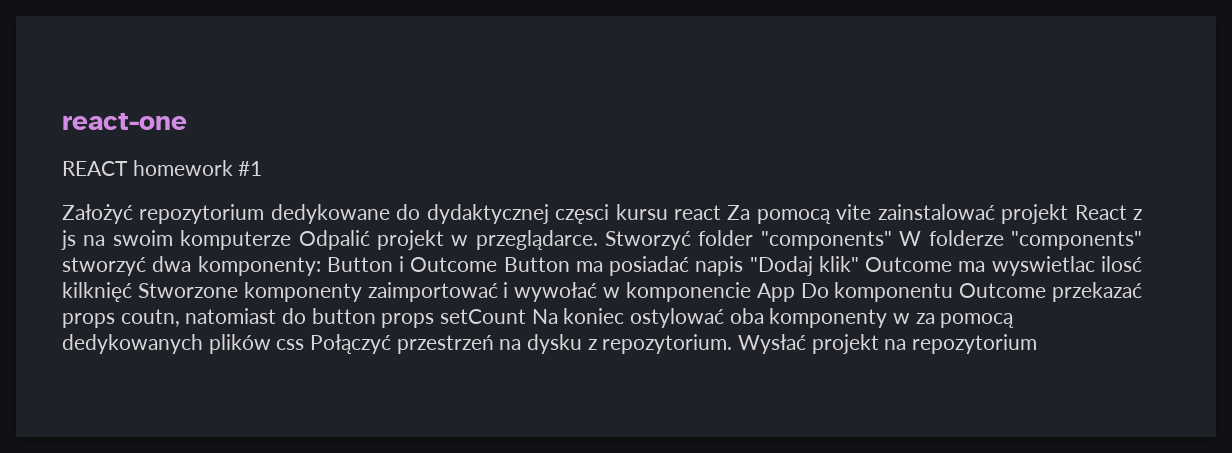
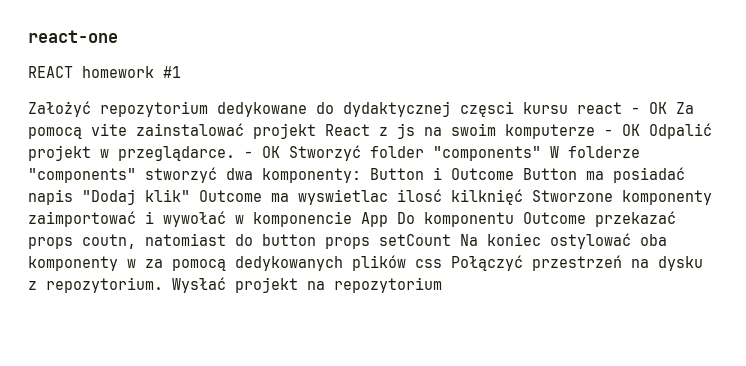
- Założyć repozytorium dedykowane do dydaktycznej częsci kursu react Za pomocą vite zainstalować projekt React z js na swoim komputerze Odpalić projekt w przeglądarce.
+ Założyć repozytorium dedykowane do dydaktycznej częsci kursu react - OK Za pomocą vite zainstalować projekt React z js na swoim komputerze - OK Odpalić projekt w przeglądarce.
- Stworzyć folder "components" W folderze "components" stworzyć dwa komponenty: Button i Outcome Button ma posiadać napis "Dodaj klik" Outcome ma wyswietlac ilosć kilknięć Stworzone komponenty zaimportować i wywołać w komponencie App Do komponentu Outcome przekazać props coutn, natomiast do button props setCount Na koniec ostylować oba komponenty w za pomocą dedykowanych plików css Połączyć przestrzeń na dysku z repozytorium.
+ - OK Stworzyć folder "components" W folderze "components" stworzyć dwa komponenty: Button i Outcome Button ma posiadać napis "Dodaj klik" Outcome ma wyswietlac ilosć kilknięć Stworzone komponenty zaimportować i wywołać w komponencie App Do komponentu Outcome przekazać props coutn, natomiast do button props setCount Na koniec ostylować oba komponenty w za pomocą dedykowanych plików css Połączyć przestrzeń na dysku z repozytorium.

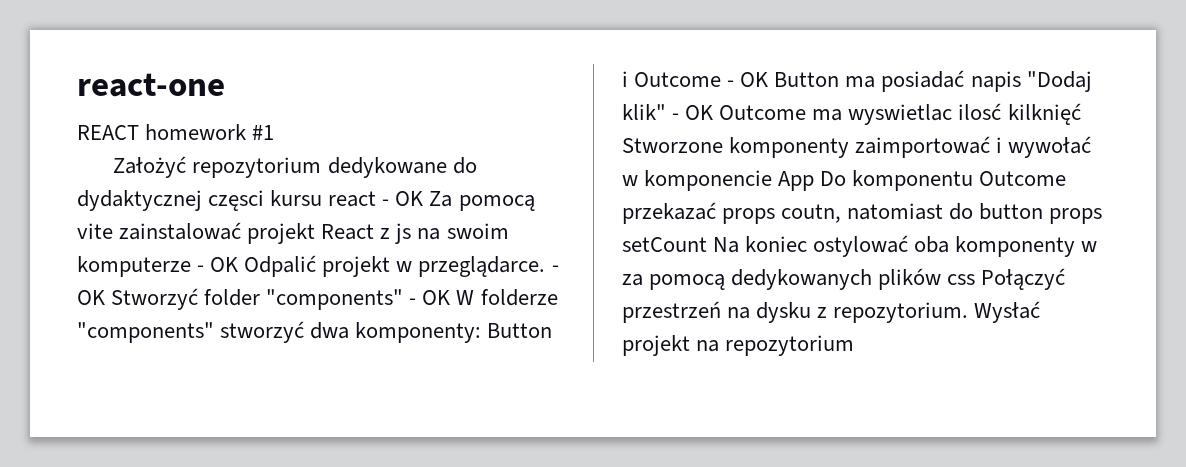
- - OK Stworzyć folder "components" W folderze "components" stworzyć dwa komponenty:
+ - OK Stworzyć folder "components" - OK W folderze "components" stworzyć dwa komponenty:
- Button i Outcome Button ma posiadać napis "Dodaj klik" Outcome ma wyswietlac ilosć kilknięć Stworzone komponenty zaimportować i wywołać w komponencie App Do komponentu Outcome przekazać props coutn, natomiast do button props setCount Na koniec ostylować oba komponenty w za pomocą dedykowanych plików css Połączyć przestrzeń na dysku z repozytorium.
+ Button i Outcome - OK Button ma posiadać napis "Dodaj klik" - OK Outcome ma wyswietlac ilosć kilknięć Stworzone komponenty zaimportować i wywołać w komponencie App Do komponentu Outcome przekazać props coutn, natomiast do button props setCount Na koniec ostylować oba komponenty w za pomocą dedykowanych plików css Połączyć przestrzeń na dysku z repozytorium.

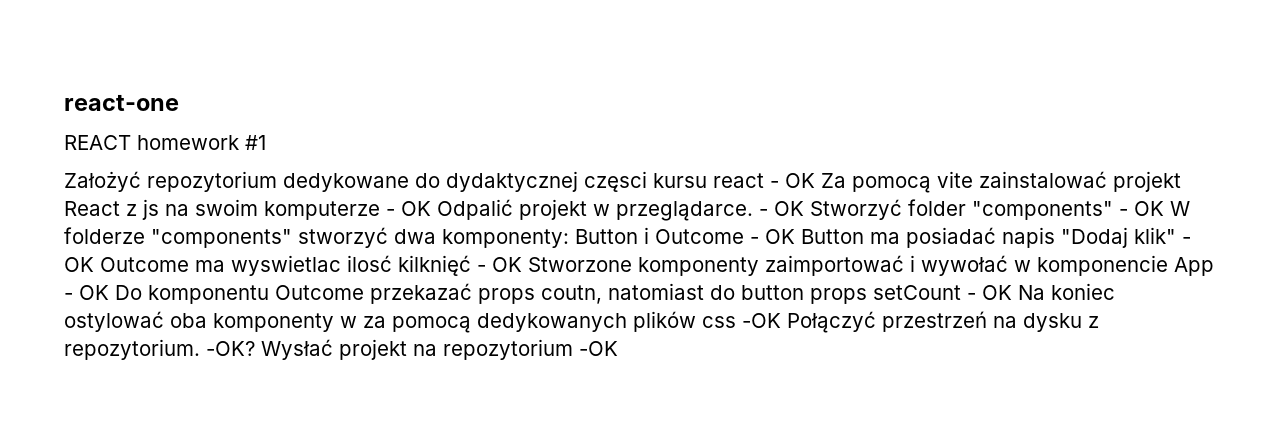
- Button i Outcome - OK Button ma posiadać napis "Dodaj klik" - OK Outcome ma wyswietlac ilosć kilknięć Stworzone komponenty zaimportować i wywołać w komponencie App Do komponentu Outcome przekazać props coutn, natomiast do button props setCount Na koniec ostylować oba komponenty w za pomocą dedykowanych plików css Połączyć przestrzeń na dysku z repozytorium.
+ Button i Outcome - OK Button ma posiadać napis "Dodaj klik" - OK Outcome ma wyswietlac ilosć kilknięć - OK Stworzone komponenty zaimportować i wywołać w komponencie App - OK Do komponentu Outcome przekazać props coutn, natomiast do button props setCount - OK Na koniec ostylować oba komponenty w za pomocą dedykowanych plików css -OK Połączyć przestrzeń na dysku z repozytorium.
+ -OK?
- Wysłać projekt na repozytorium
+ Wysłać projekt na repozytorium -OK

